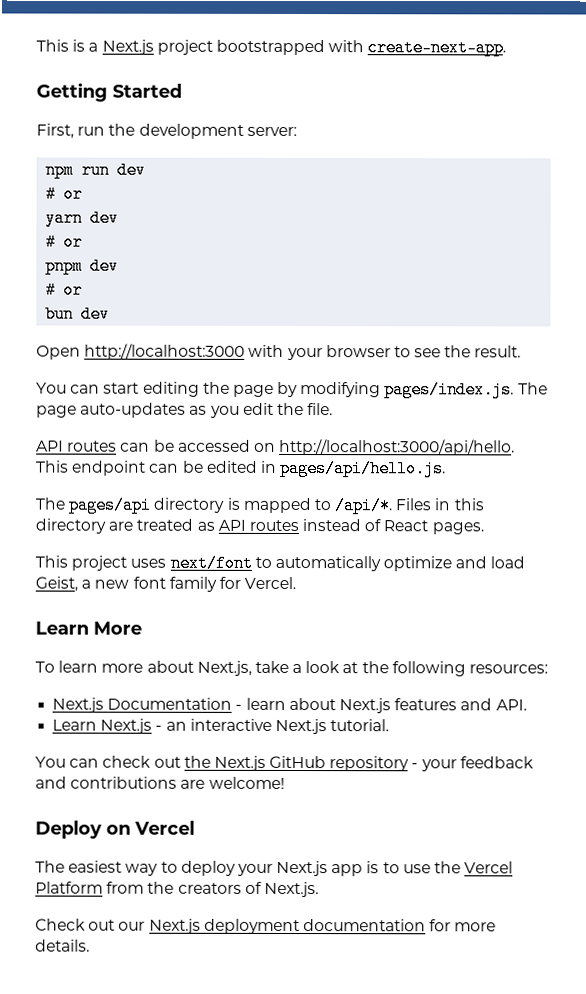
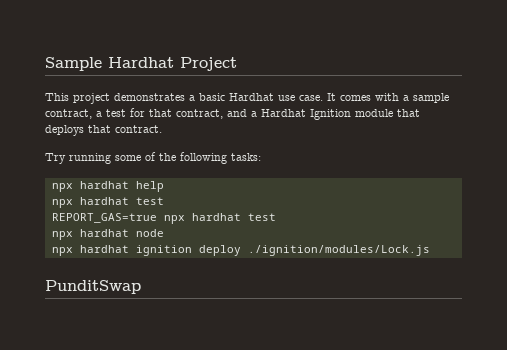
- This is a Next.js project bootstrapped with create-next-app.
- Getting Started
- First, run the development server:
- npm run dev
- # or
- yarn dev
- # or
- pnpm dev
- # or
- bun dev
- Open http://localhost:3000 with your browser to see the result.
- You can start editing the page by modifying pages/index.js. The page auto-updates as you edit the file.
- API routes can be accessed on http://localhost:3000/api/hello. This endpoint can be edited in pages/api/hello.js.
- The pages/api directory is mapped to /api/*. Files in this directory are treated as API routes instead of React pages.
- This project uses next/font to automatically optimize and load Geist, a new font family for Vercel.
- Learn More
- To learn more about Next.js, take a look at the following resources:
- Next.js Documentation - learn about Next.js features and API.
- Learn Next.js - an interactive Next.js tutorial.
- You can check out the Next.js GitHub repository - your feedback and contributions are welcome!
- Deploy on Vercel
- The easiest way to deploy your Next.js app is to use the Vercel Platform from the creators of Next.js.
- Check out our Next.js deployment documentation for more details.
+ Sample Hardhat Project
+ This project demonstrates a basic Hardhat use case. It comes with a sample contract, a test for that contract, and a Hardhat Ignition module that deploys that contract.
+ Try running some of the following tasks:
+ npx hardhat help
+ npx hardhat test
+ REPORT_GAS=true npx hardhat test
+ npx hardhat node
+ npx hardhat ignition deploy ./ignition/modules/Lock.js
+ PunditSwap

